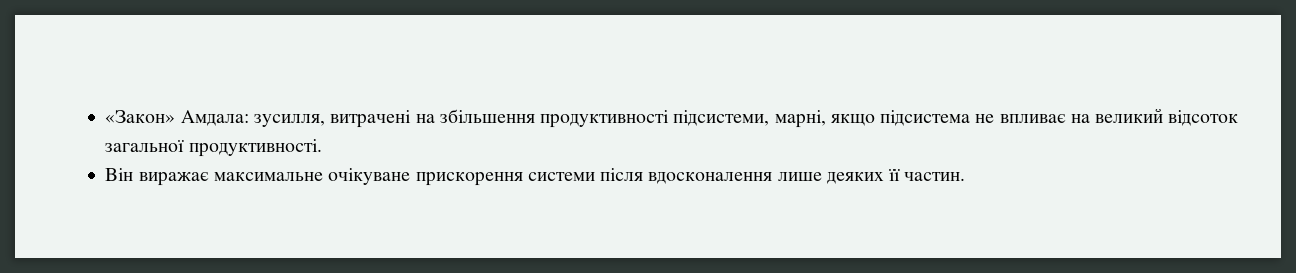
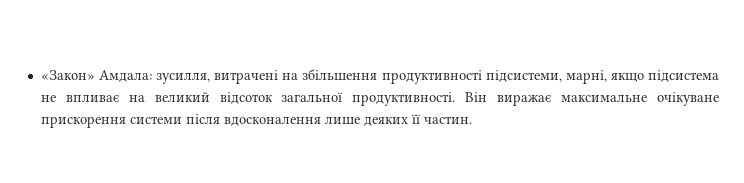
- «Закон» Амдала: зусилля, витрачені на збільшення продуктивності підсистеми, марні, якщо підсистема не впливає на великий відсоток загальної продуктивності.
- Він виражає максимальне очікуване прискорення системи після вдосконалення лише деяких її частин.
+ «Закон» Амдала: зусилля, витрачені на збільшення продуктивності підсистеми, марні, якщо підсистема не впливає на великий відсоток загальної продуктивності. Він виражає максимальне очікуване прискорення системи після вдосконалення лише деяких її частин.

